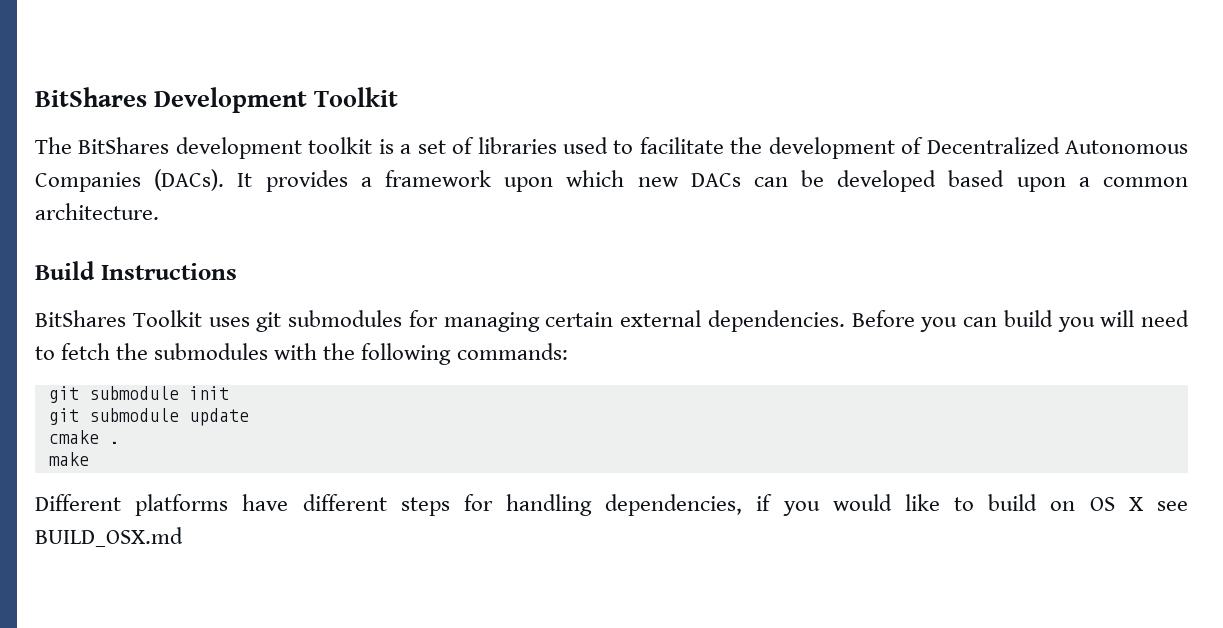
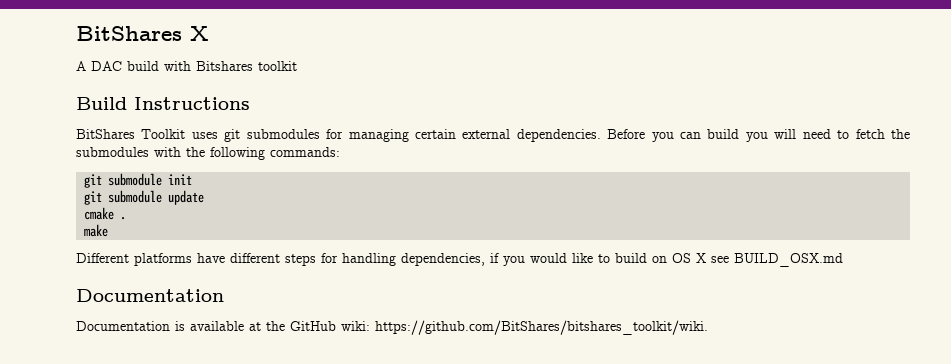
- BitShares Development Toolkit
- The BitShares development toolkit is a set of libraries used to facilitate the development of Decentralized Autonomous Companies (DACs). It provides a framework upon which new DACs can be developed based upon a common architecture.
+ BitShares X
+ A DAC build with Bitshares toolkit
  Different platforms have different steps for handling dependencies, if you would like to build on OS X see BUILD_OSX.md
+ Documentation
+ Documentation is available at the GitHub wiki: https://github.com/BitShares/bitshares_toolkit/wiki.

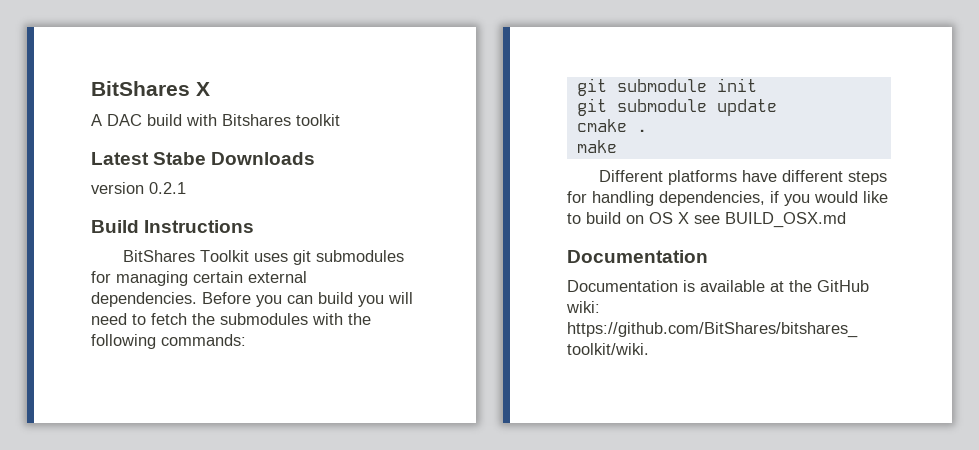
+ Latest Stabe Downloads
+ version 0.2.1

